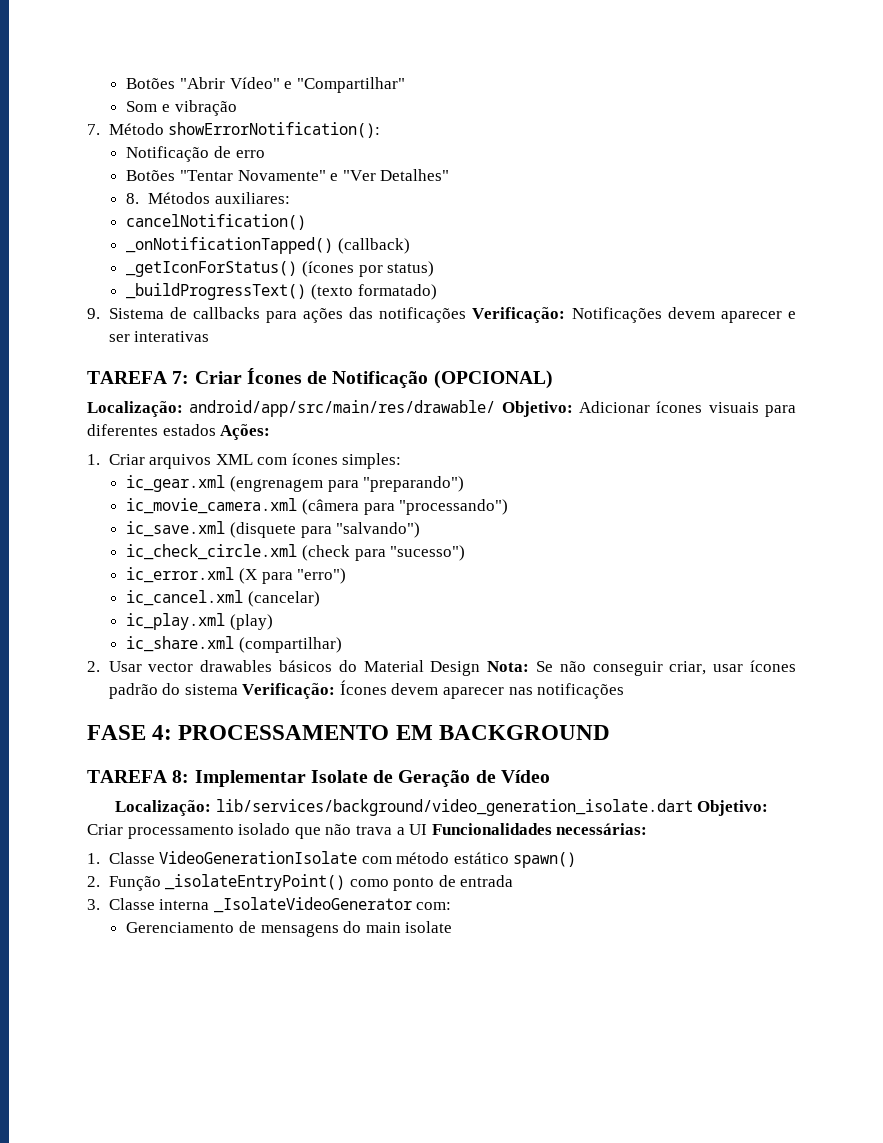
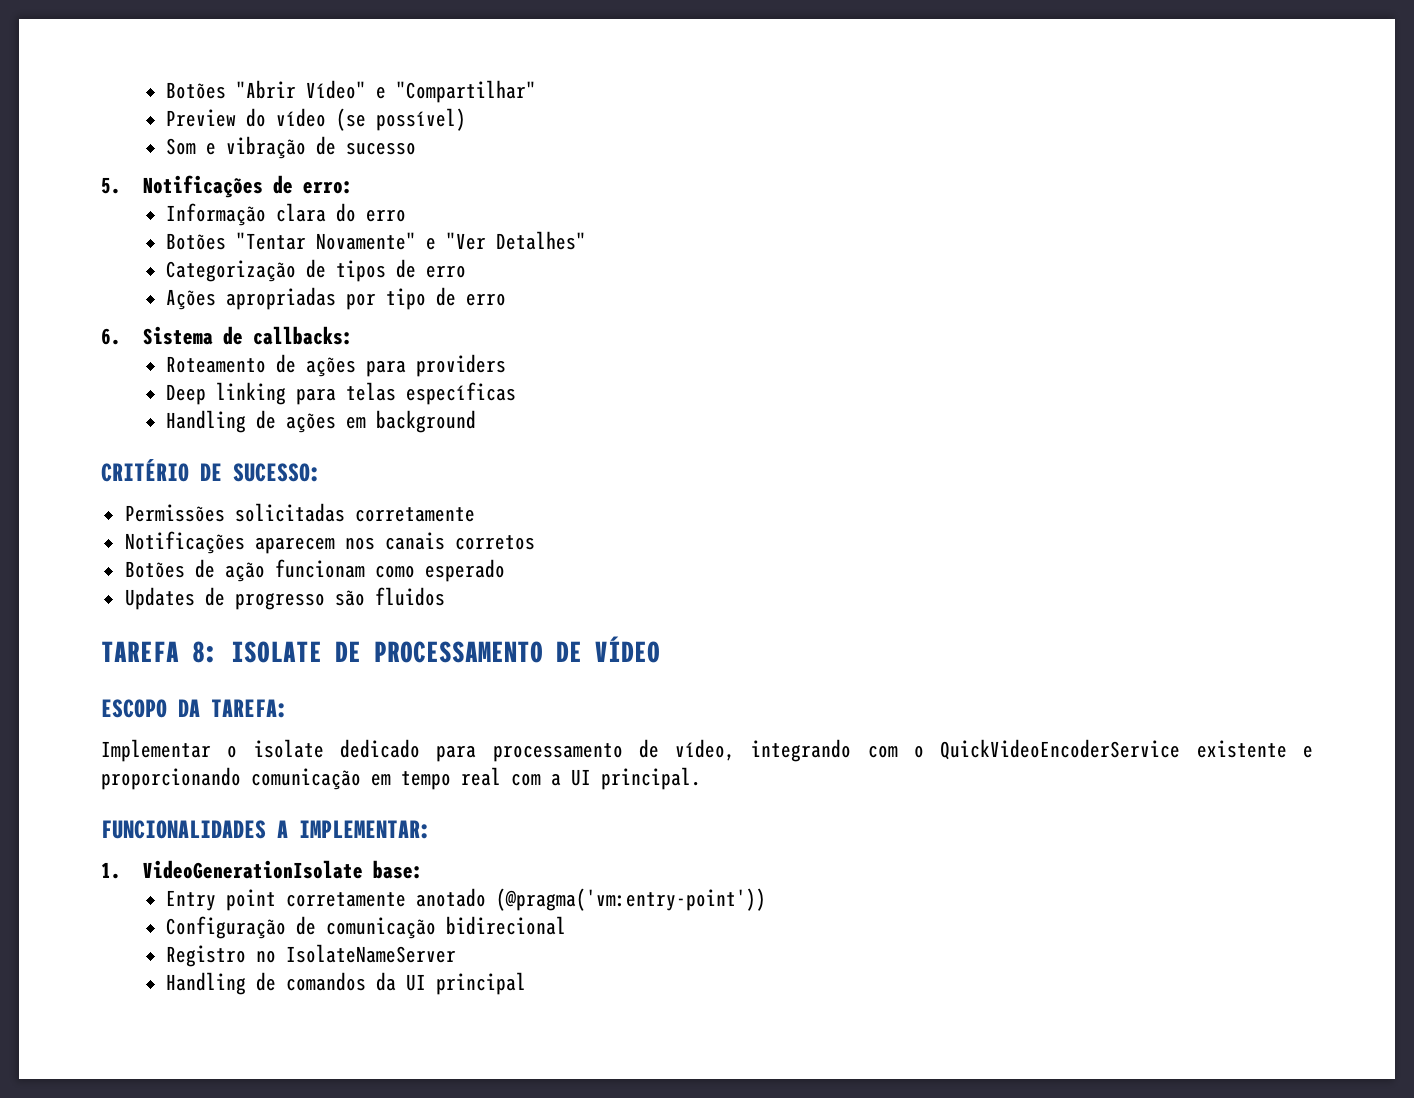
- Som e vibração
- 7. Método showErrorNotification():
- Notificação de erro
+ Preview do vídeo (se possível)
+ Som e vibração de sucesso
+ 5. Notificações de erro:
+ Informação clara do erro
- 8. Métodos auxiliares:
- cancelNotification()
- _onNotificationTapped() (callback)
- _getIconForStatus() (ícones por status)
- _buildProgressText() (texto formatado)
- 9. Sistema de callbacks para ações das notificações Verificação: Notificações devem aparecer e ser interativas
- TAREFA 7: Criar Ícones de Notificação (OPCIONAL)
- Localização: android/app/src/main/res/drawable/ Objetivo: Adicionar ícones visuais para diferentes estados Ações:
- 1. Criar arquivos XML com ícones simples:
- ic_gear.xml (engrenagem para "preparando")
- ic_movie_camera.xml (câmera para "processando")
- ic_save.xml (disquete para "salvando")
- ic_check_circle.xml (check para "sucesso")
- ic_error.xml (X para "erro")
- ic_cancel.xml (cancelar)
- ic_play.xml (play)
- ic_share.xml (compartilhar)
- 2. Usar vector drawables básicos do Material Design Nota: Se não conseguir criar, usar ícones padrão do sistema Verificação: Ícones devem aparecer nas notificações
- FASE 4: PROCESSAMENTO EM BACKGROUND
- TAREFA 8: Implementar Isolate de Geração de Vídeo
- Localização: lib/services/background/video_generation_isolate.dart Objetivo: Criar processamento isolado que não trava a UI Funcionalidades necessárias:
- 1. Classe VideoGenerationIsolate com método estático spawn()
- 2. Função _isolateEntryPoint() como ponto de entrada
- 3. Classe interna _IsolateVideoGenerator com:
- Gerenciamento de mensagens do main isolate
+ Categorização de tipos de erro
+ Ações apropriadas por tipo de erro
+ 6. Sistema de callbacks:
+ Roteamento de ações para providers
+ Deep linking para telas específicas
+ Handling de ações em background
+ CRITÉRIO DE SUCESSO:
+ Permissões solicitadas corretamente
+ Notificações aparecem nos canais corretos
+ Botões de ação funcionam como esperado
+ Updates de progresso são fluidos
+ TAREFA 8: ISOLATE DE PROCESSAMENTO DE VÍDEO
+ ESCOPO DA TAREFA:
+ Implementar o isolate dedicado para processamento de vídeo, integrando com o QuickVideoEncoderService existente e proporcionando comunicação em tempo real com a UI principal.
+ FUNCIONALIDADES A IMPLEMENTAR:
+ 1. VideoGenerationIsolate base:
+ Entry point corretamente anotado (@pragma('vm:entry-point'))
+ Configuração de comunicação bidirecional
+ Registro no IsolateNameServer
+ Handling de comandos da UI principal

